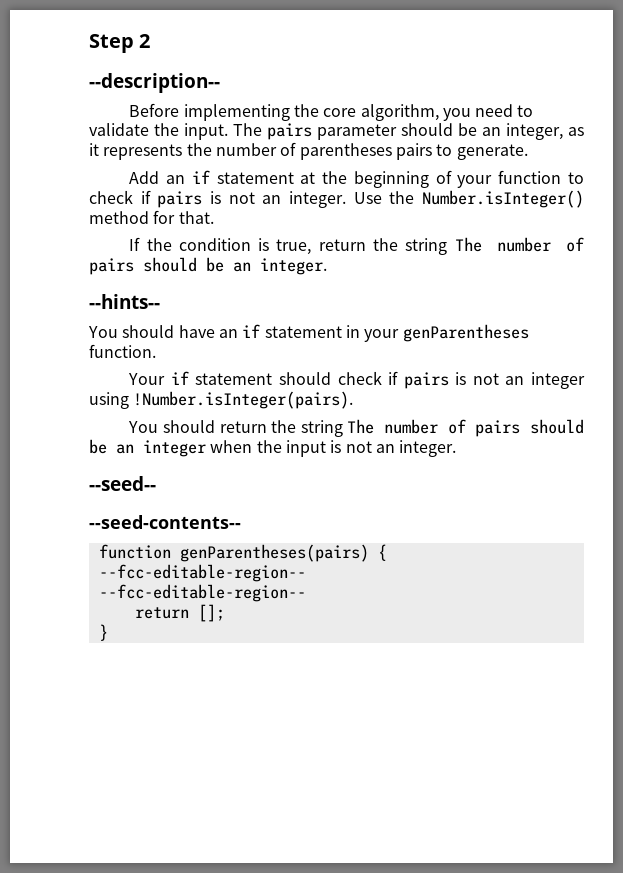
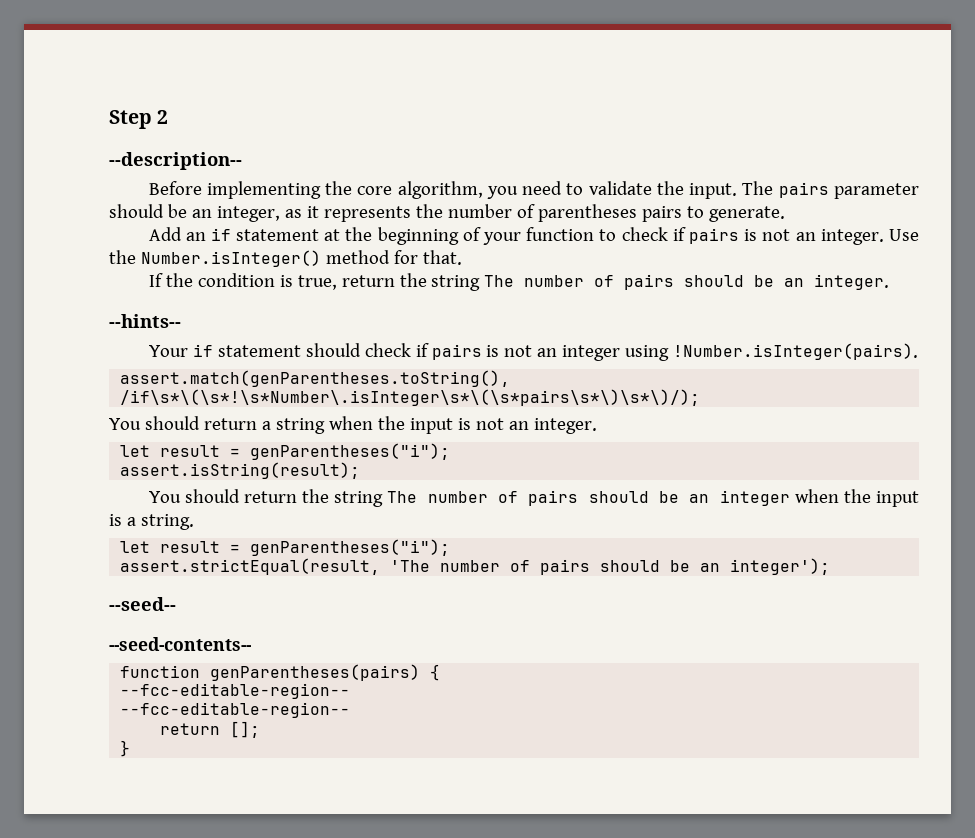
- You should have an if statement in your genParentheses function.
+ assert.match(genParentheses.toString(), /if\s*\(\s*!\s*Number\.isInteger\s*\(\s*pairs\s*\)\s*\)/);
+ You should return a string when the input is not an integer.
+ let result = genParentheses("i");
+ assert.isString(result);
- You should return the string The number of pairs should be an integer when the input is not an integer.
+ You should return the string The number of pairs should be an integer when the input is a string.
+ let result = genParentheses("i");
+ assert.strictEqual(result, 'The number of pairs should be an integer');

